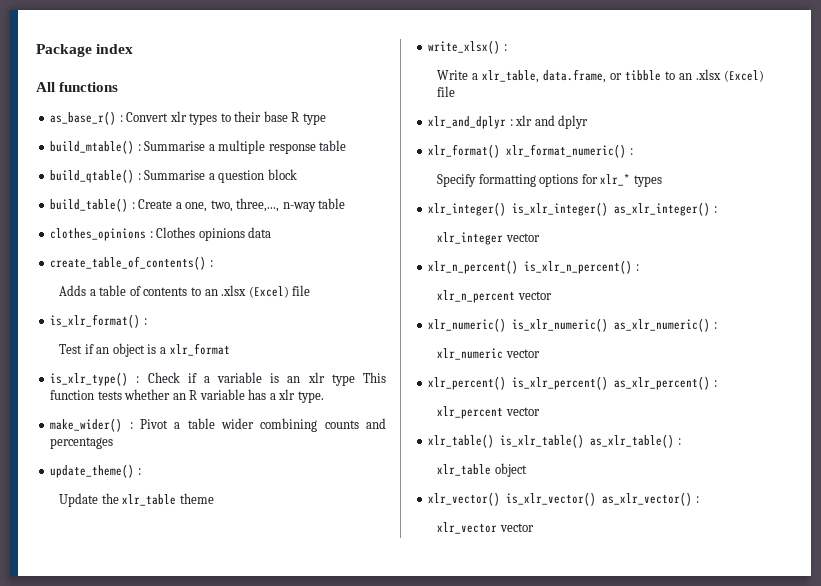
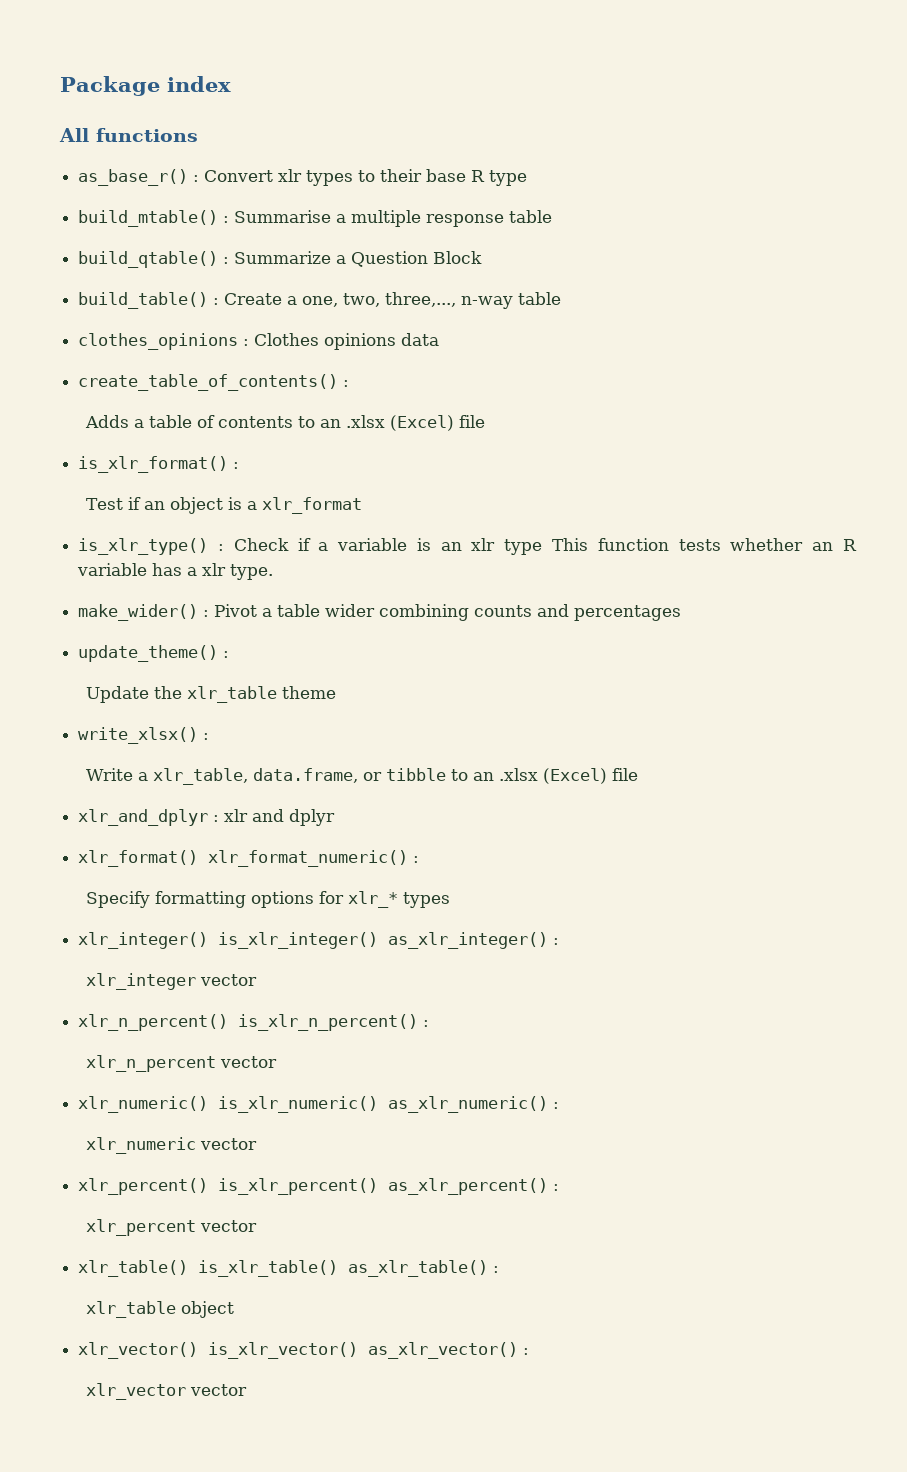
- build_qtable() : Summarise a question block
+ build_qtable() : Summarize a Question Block

